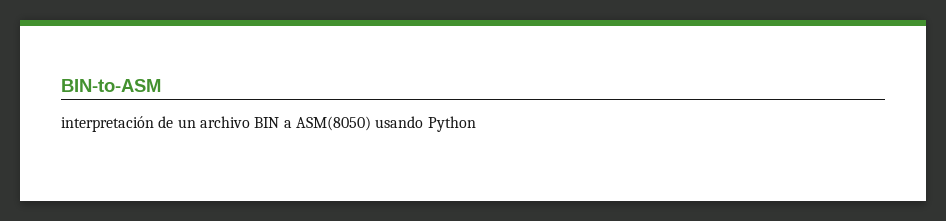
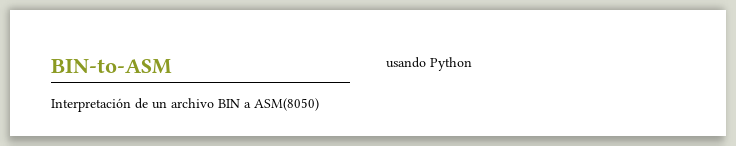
- interpretación de un archivo BIN a ASM(8050) usando Python
+ Interpretación de un archivo BIN a ASM(8050) usando Python

